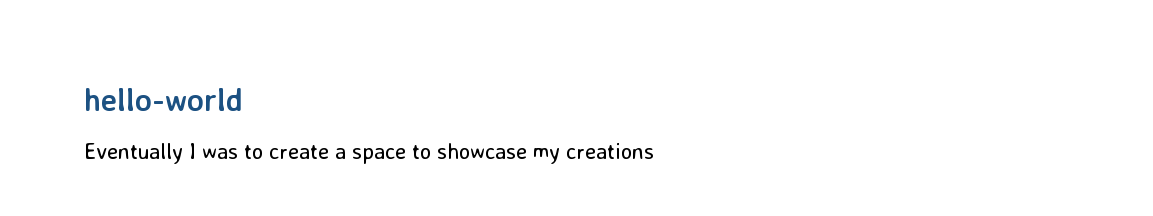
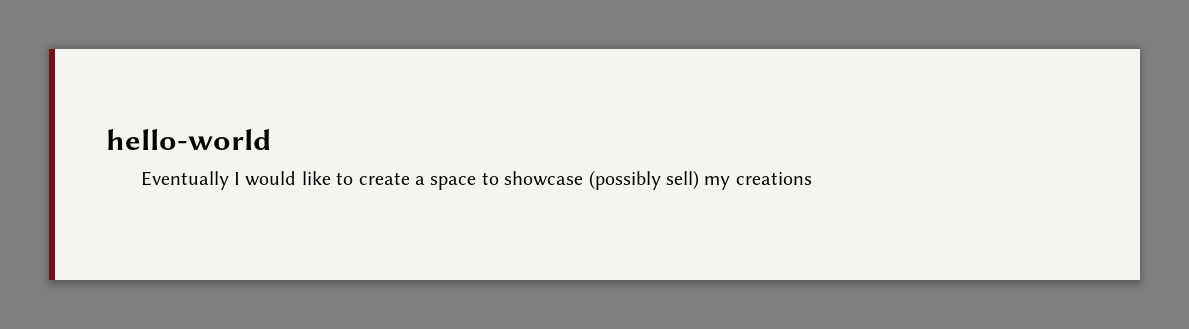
- Eventually I was to create a space to showcase my creations
+ Eventually I would like to create a space to showcase (possibly sell) my creations

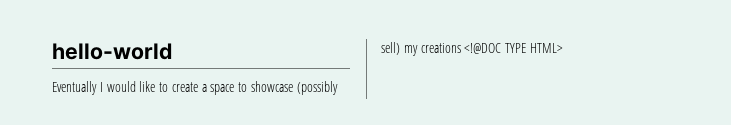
- Eventually I would like to create a space to showcase (possibly sell) my creations
+ Eventually I would like to create a space to showcase (possibly sell) my creations <!@DOC TYPE HTML>

